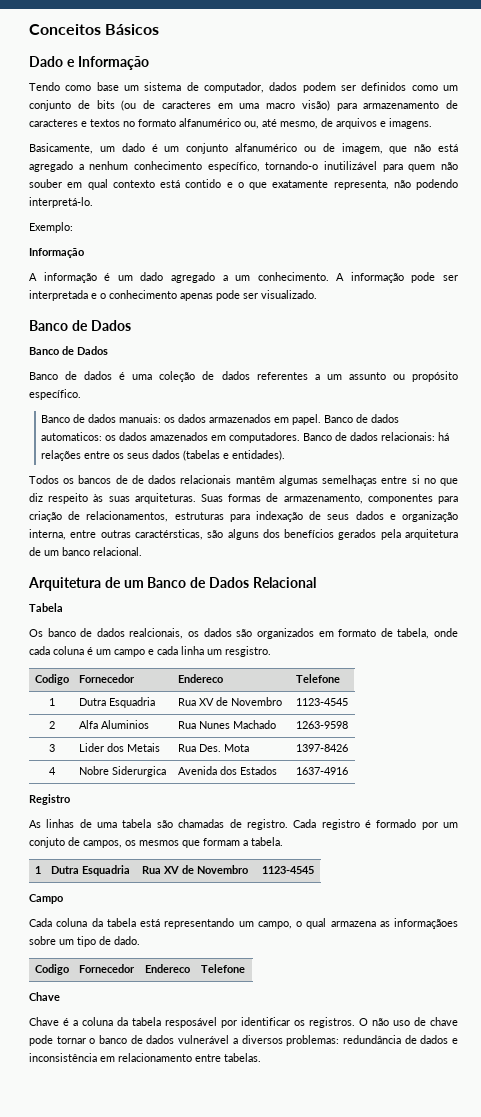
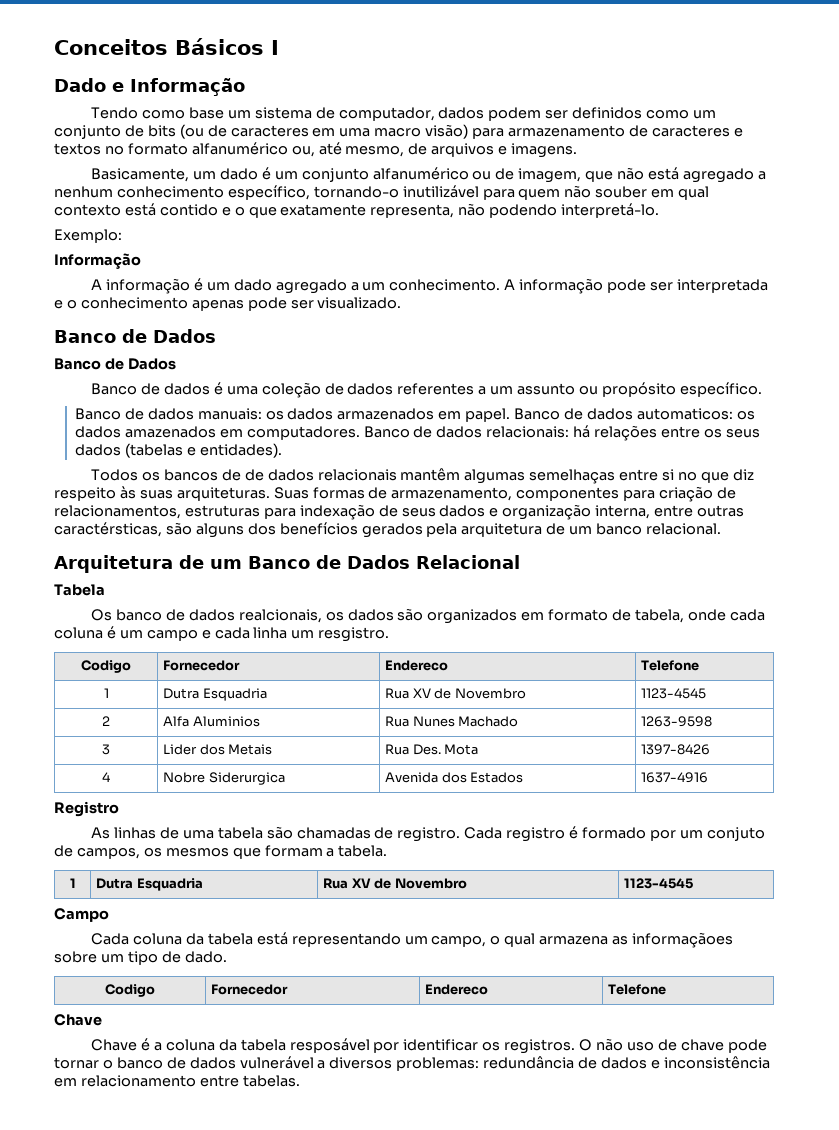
- Conceitos Básicos
+ Conceitos Básicos I

